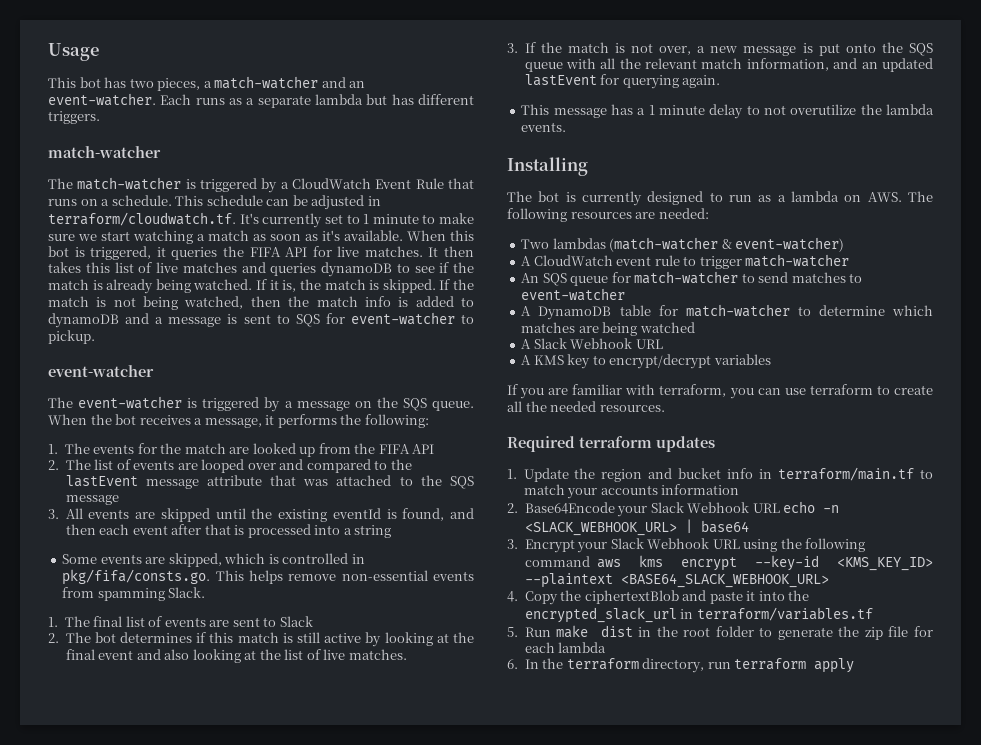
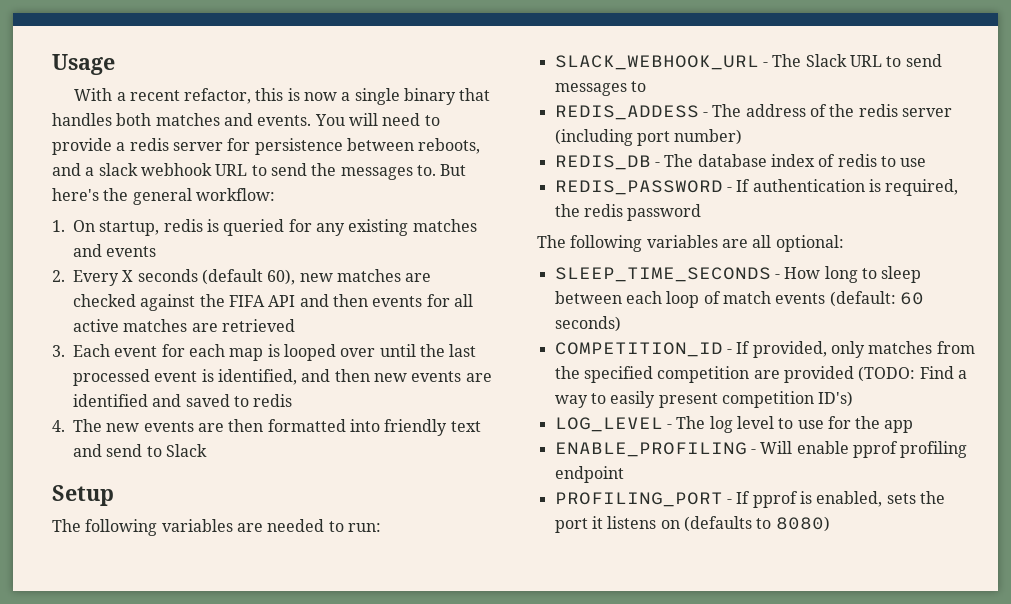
- This bot has two pieces, a match-watcher and an event-watcher. Each runs as a separate lambda but has different triggers.
- match-watcher
- The match-watcher is triggered by a CloudWatch Event Rule that runs on a schedule. This schedule can be adjusted in terraform/cloudwatch.tf. It's currently set to 1 minute to make sure we start watching a match as soon as it's available. When this bot is triggered, it queries the FIFA API for live matches. It then takes this list of live matches and queries dynamoDB to see if the match is already being watched. If it is, the match is skipped. If the match is not being watched, then the match info is added to dynamoDB and a message is sent to SQS for event-watcher to pickup.
- event-watcher
- The event-watcher is triggered by a message on the SQS queue. When the bot receives a message, it performs the following:
- 1. The events for the match are looked up from the FIFA API
- 2. The list of events are looped over and compared to the lastEvent message attribute that was attached to the SQS message
- 3. All events are skipped until the existing eventId is found, and then each event after that is processed into a string
- Some events are skipped, which is controlled in pkg/fifa/consts.go. This helps remove non-essential events from spamming Slack.
- 1. The final list of events are sent to Slack
- 2. The bot determines if this match is still active by looking at the final event and also looking at the list of live matches.
- 3. If the match is not over, a new message is put onto the SQS queue with all the relevant match information, and an updated lastEvent for querying again.
- This message has a 1 minute delay to not overutilize the lambda events.
- Installing
- The bot is currently designed to run as a lambda on AWS. The following resources are needed:
- Two lambdas (match-watcher & event-watcher)
- A CloudWatch event rule to trigger match-watcher
- An SQS queue for match-watcher to send matches to event-watcher
- A DynamoDB table for match-watcher to determine which matches are being watched
- A Slack Webhook URL
- A KMS key to encrypt/decrypt variables
- If you are familiar with terraform, you can use terraform to create all the needed resources.
- Required terraform updates
- 1. Update the region and bucket info in terraform/main.tf to match your accounts information
- 2. Base64Encode your Slack Webhook URL echo -n <SLACK_WEBHOOK_URL> | base64
- 3. Encrypt your Slack Webhook URL using the following command aws kms encrypt --key-id <KMS_KEY_ID> --plaintext <BASE64_SLACK_WEBHOOK_URL>
- 4. Copy the ciphertextBlob and paste it into the encrypted_slack_url in terraform/variables.tf
- 5. Run make dist in the root folder to generate the zip file for each lambda
- 6. In the terraform directory, run terraform apply
+ With a recent refactor, this is now a single binary that handles both matches and events. You will need to provide a redis server for persistence between reboots, and a slack webhook URL to send the messages to. But here's the general workflow:
+ 1. On startup, redis is queried for any existing matches and events
+ 2. Every X seconds (default 60), new matches are checked against the FIFA API and then events for all active matches are retrieved
+ 3. Each event for each map is looped over until the last processed event is identified, and then new events are identified and saved to redis
+ 4. The new events are then formatted into friendly text and send to Slack
+ Setup
+ The following variables are needed to run:
+ SLACK_WEBHOOK_URL - The Slack URL to send messages to
+ REDIS_ADDESS - The address of the redis server (including port number)
+ REDIS_DB - The database index of redis to use
+ REDIS_PASSWORD - If authentication is required, the redis password
+ The following variables are all optional:
+ SLEEP_TIME_SECONDS - How long to sleep between each loop of match events (default: 60 seconds)
+ COMPETITION_ID - If provided, only matches from the specified competition are provided (TODO: Find a way to easily present competition ID's)
+ LOG_LEVEL - The log level to use for the app
+ ENABLE_PROFILING - Will enable pprof profiling endpoint
+ PROFILING_PORT - If pprof is enabled, sets the port it listens on (defaults to 8080)

